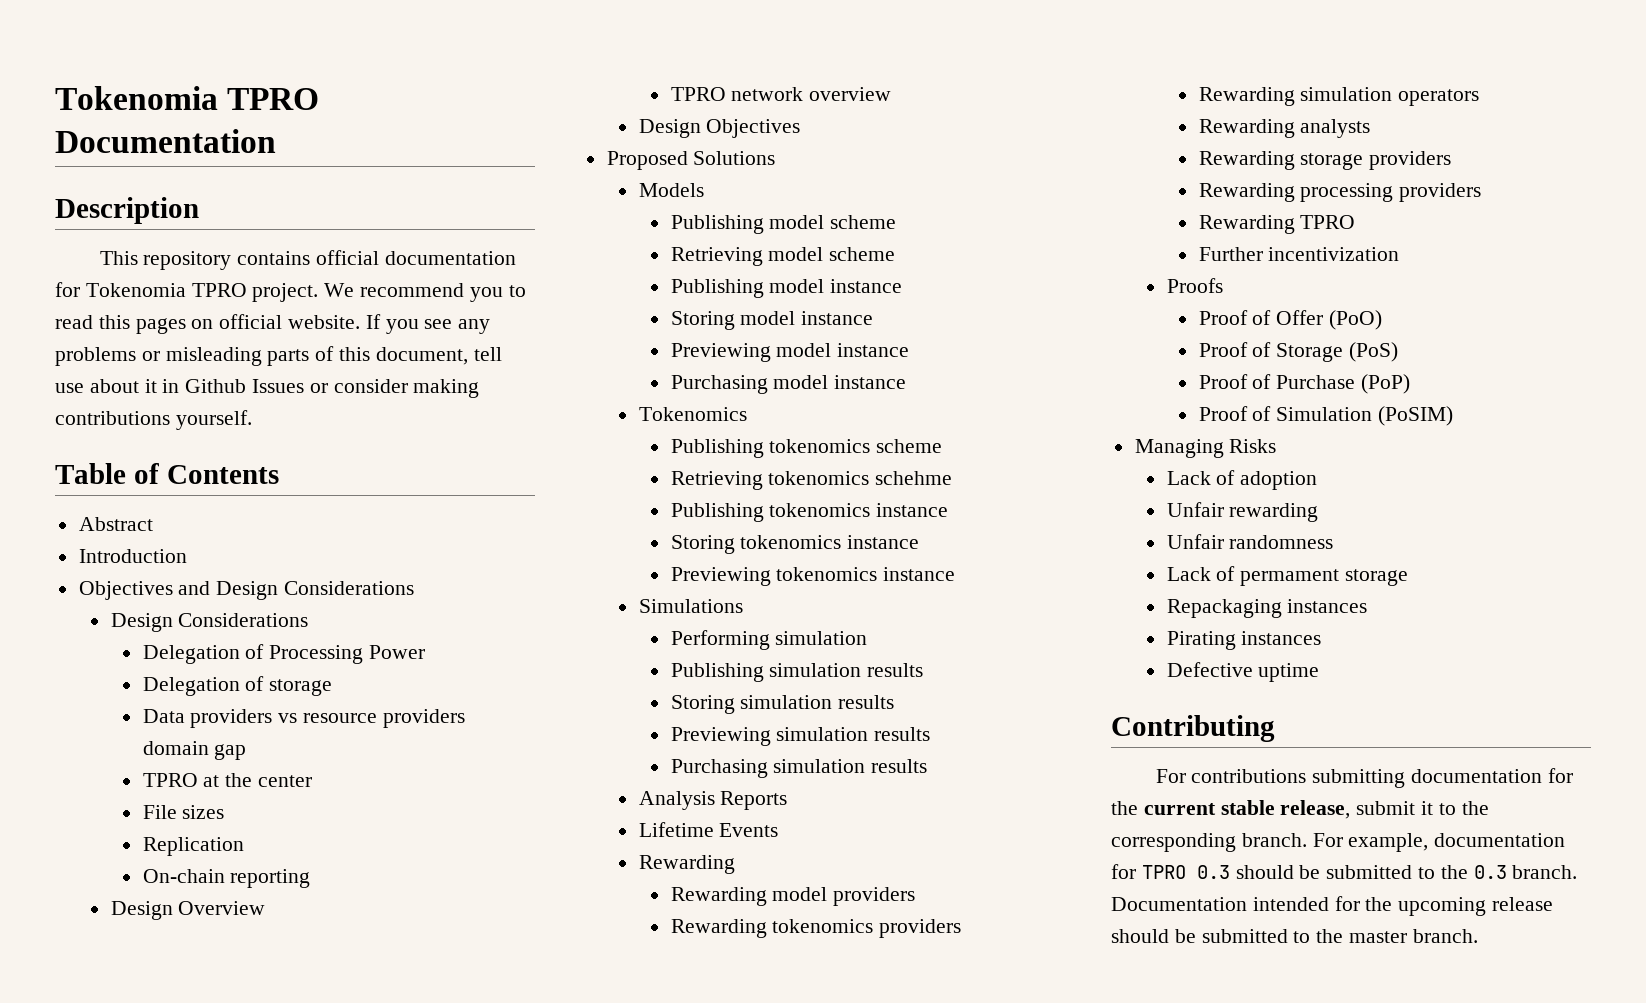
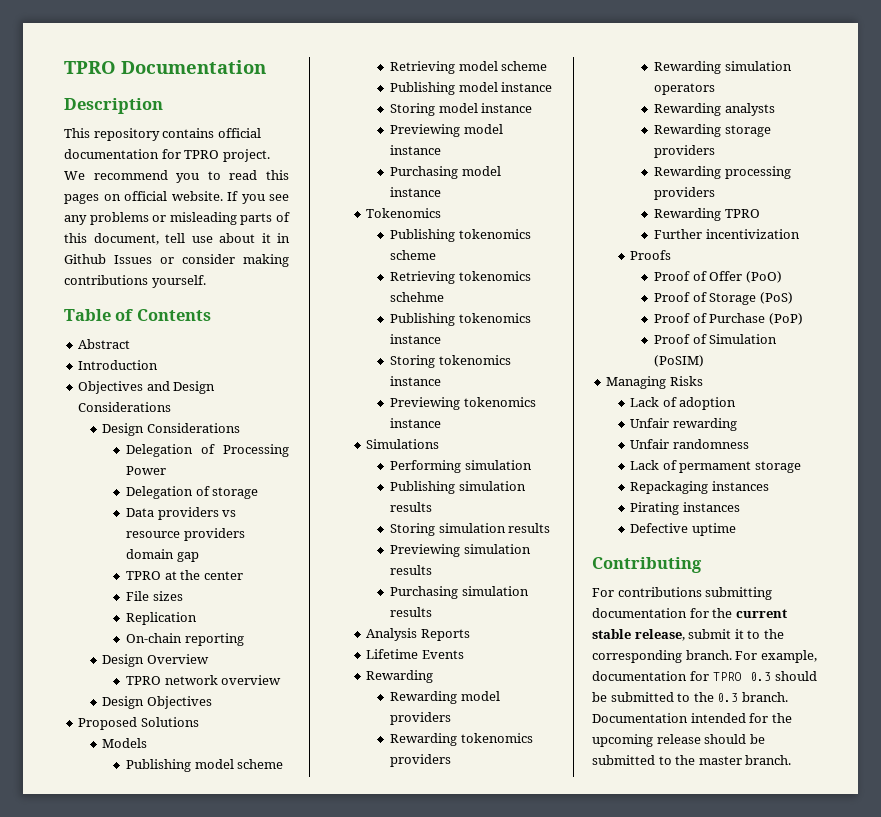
- Tokenomia TPRO Documentation
+ TPRO Documentation
- This repository contains official documentation for Tokenomia TPRO project.
+ This repository contains official documentation for TPRO project.

